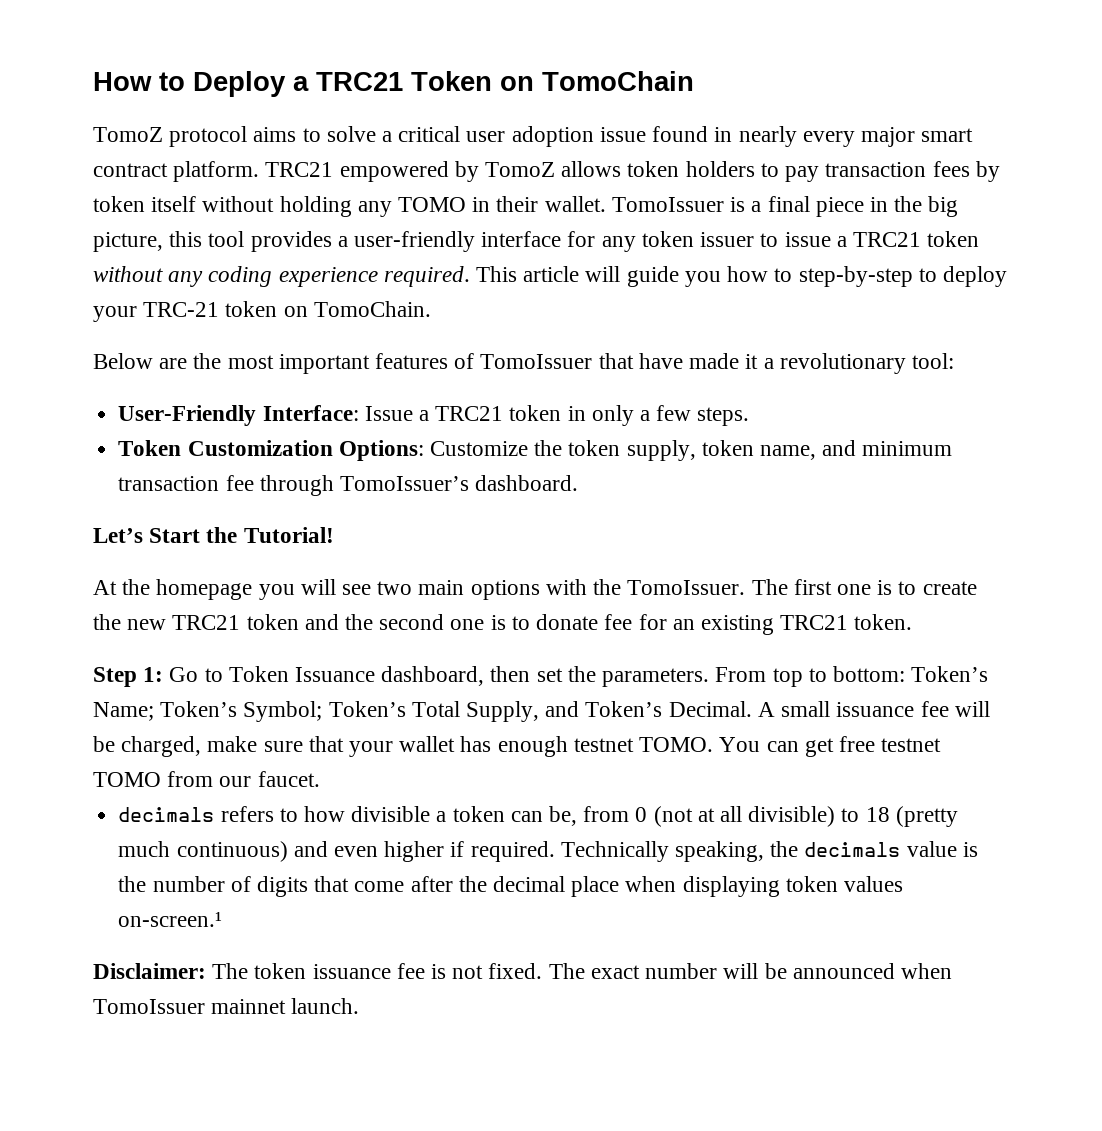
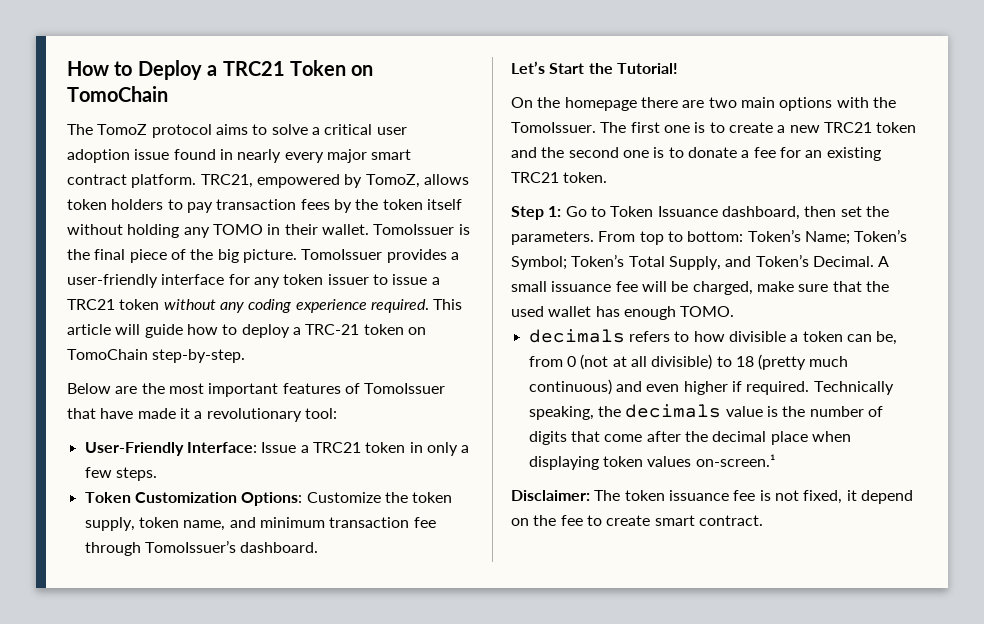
- TomoZ protocol aims to solve a critical user adoption issue found in nearly every major smart contract platform.
+ The TomoZ protocol aims to solve a critical user adoption issue found in nearly every major smart contract platform.
- TRC21 empowered by TomoZ allows token holders to pay transaction fees by token itself without holding any TOMO in their wallet.
+ TRC21, empowered by TomoZ, allows token holders to pay transaction fees by the token itself without holding any TOMO in their wallet.
- TomoIssuer is a final piece in the big picture, this tool provides a user-friendly interface for any token issuer to issue a TRC21 token without any coding experience required.
+ TomoIssuer is the final piece of the big picture. TomoIssuer provides a user-friendly interface for any token issuer to issue a TRC21 token without any coding experience required.
- This article will guide you how to step-by-step to deploy your TRC-21 token on TomoChain.
+ This article will guide how to deploy a TRC-21 token on TomoChain step-by-step.
- At the homepage you will see two main options with the TomoIssuer.
+ On the homepage there are two main options with the TomoIssuer.
- The first one is to create the new TRC21 token and the second one is to donate fee for an existing TRC21 token.
+ The first one is to create a new TRC21 token and the second one is to donate a fee for an existing TRC21 token.
- A small issuance fee will be charged, make sure that your wallet has enough testnet TOMO. You can get free testnet TOMO from our faucet.
+ A small issuance fee will be charged, make sure that the used wallet has enough TOMO.
- Disclaimer: The token issuance fee is not fixed. The exact number will be announced when TomoIssuer mainnet launch.
+ Disclaimer: The token issuance fee is not fixed, it depend on the fee to create smart contract.

